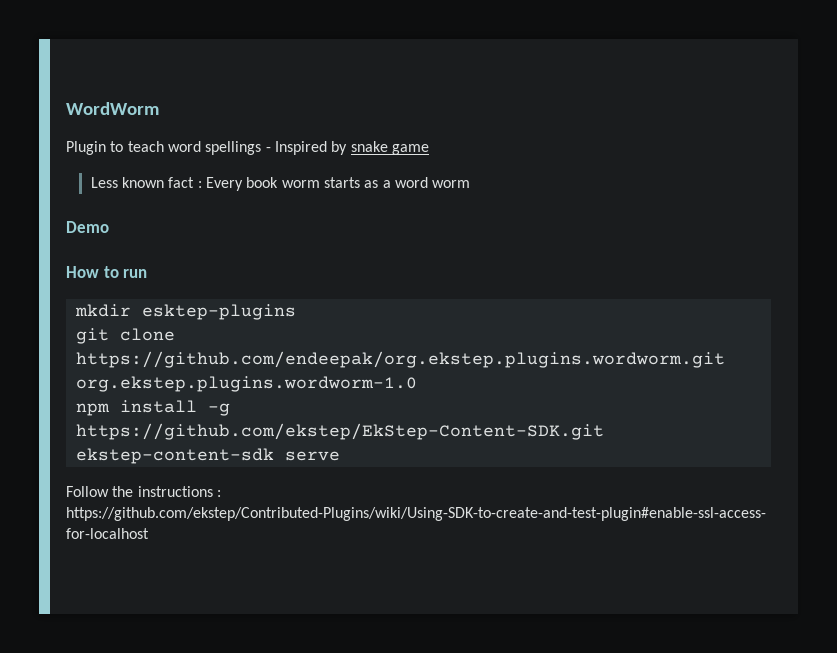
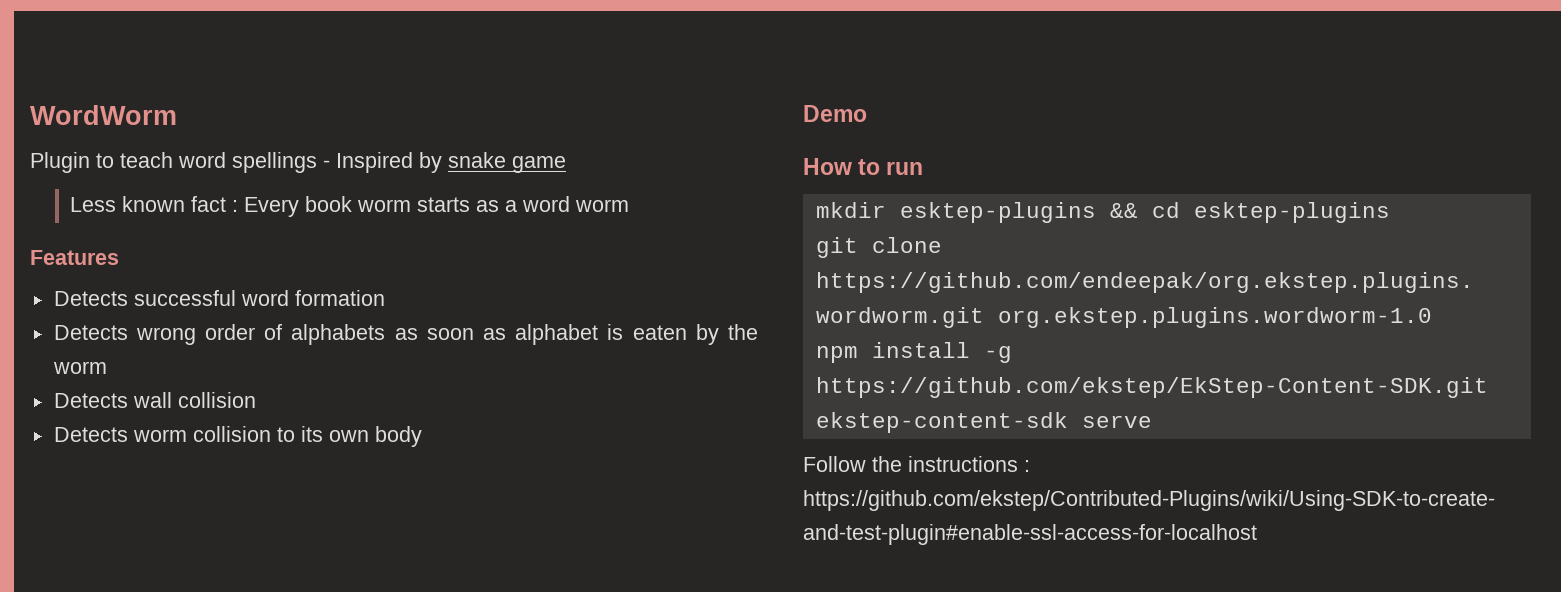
+ Features
+ Detects successful word formation
+ Detects wrong order of alphabets as soon as alphabet is eaten by the worm
+ Detects wall collision
+ Detects worm collision to its own body
- mkdir esktep-plugins
+ mkdir esktep-plugins && cd esktep-plugins

